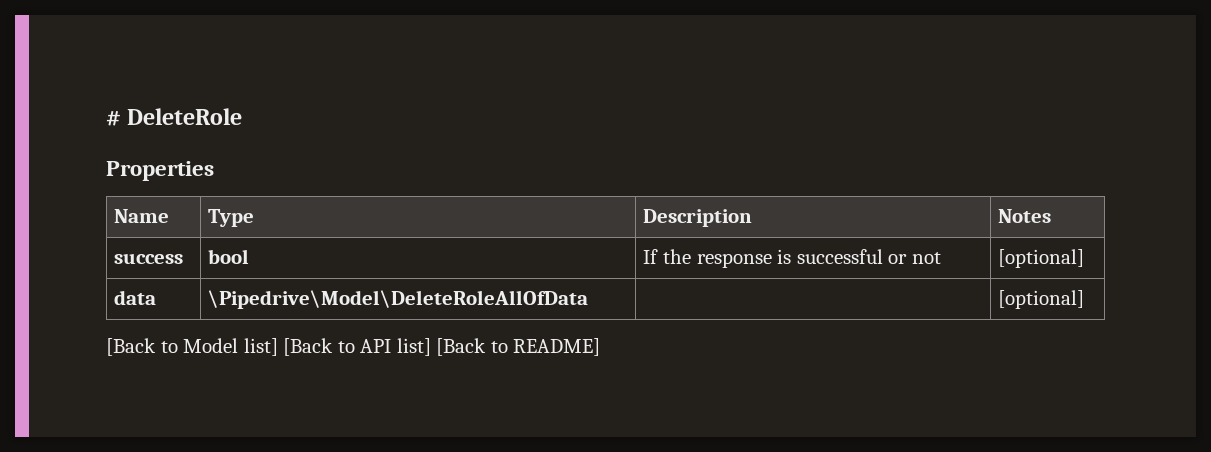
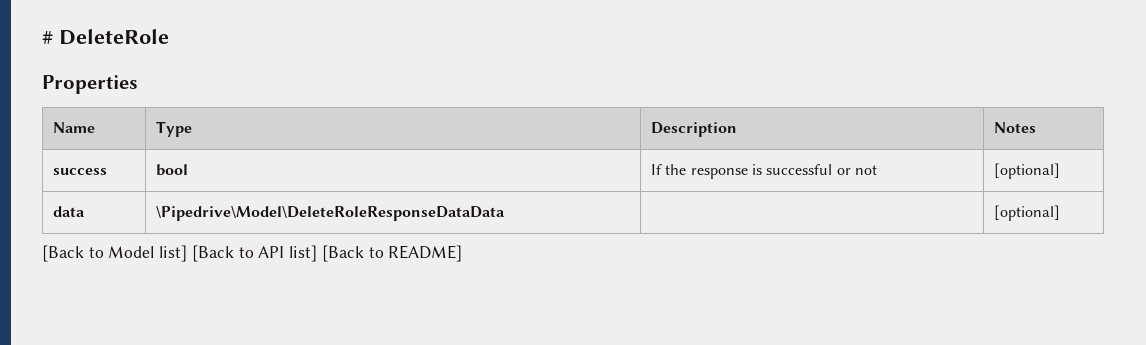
- data | \Pipedrive\Model\DeleteRoleAllOfData | | [optional]
+ data | \Pipedrive\Model\DeleteRoleResponseDataData | | [optional]

